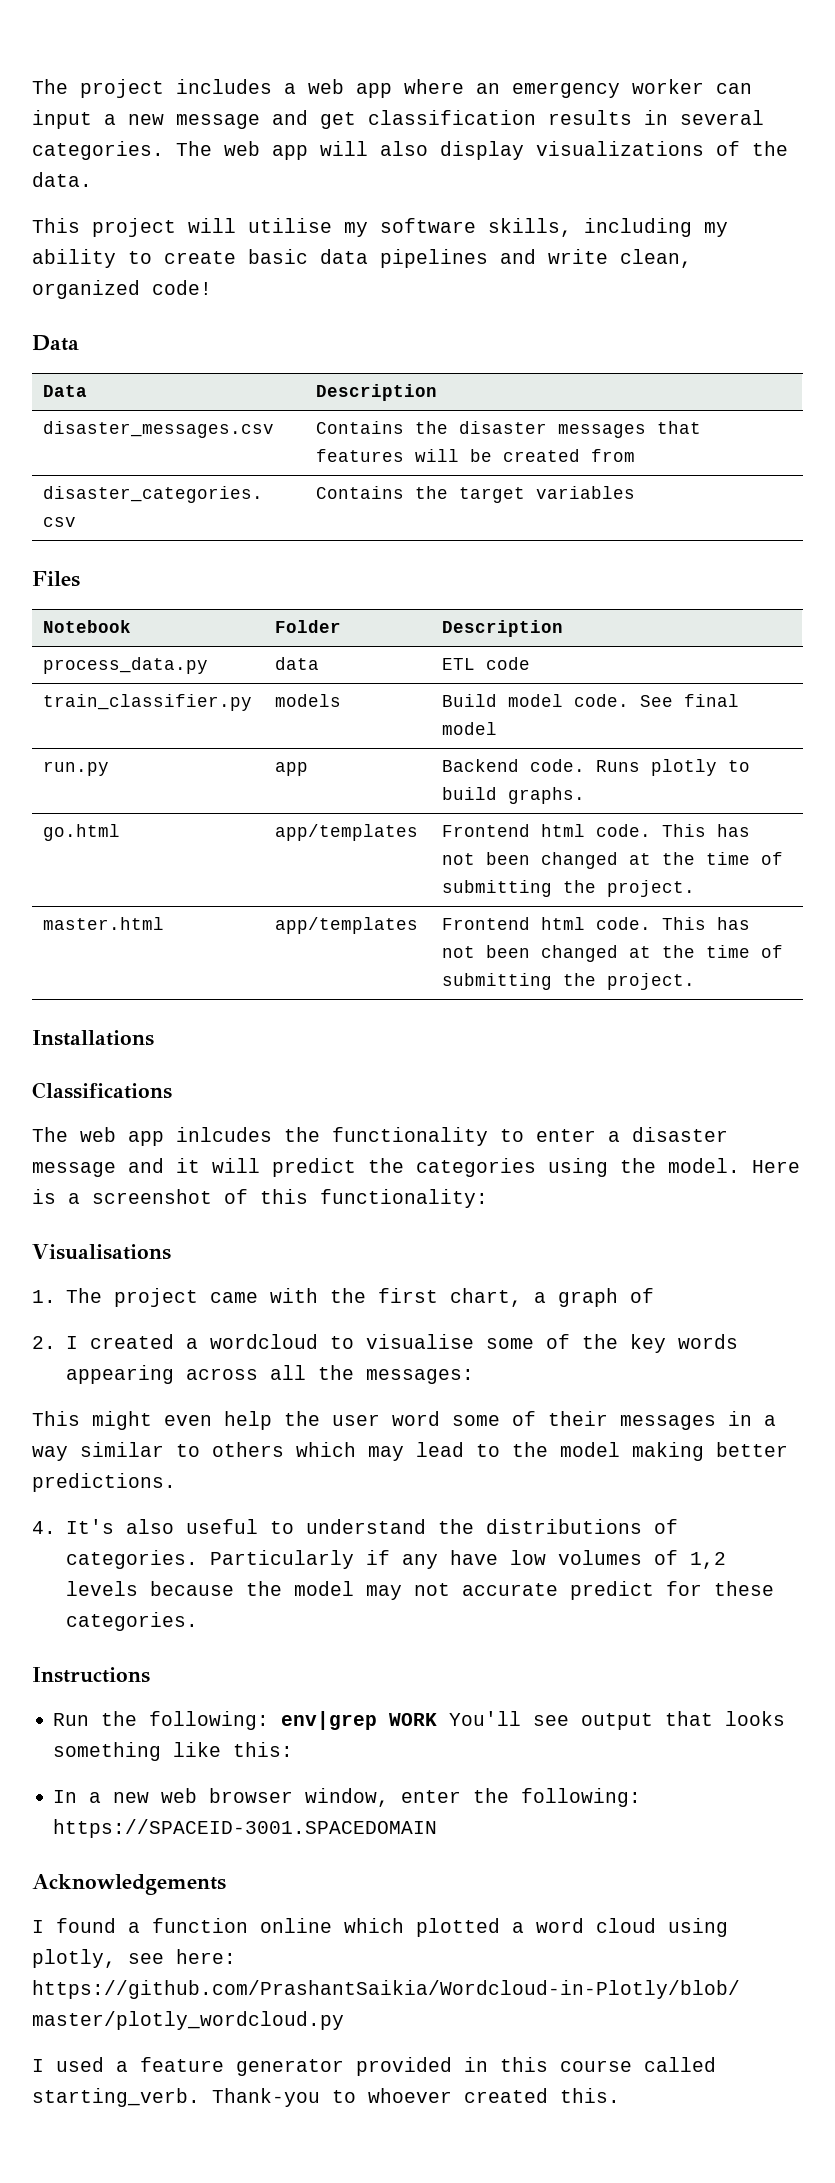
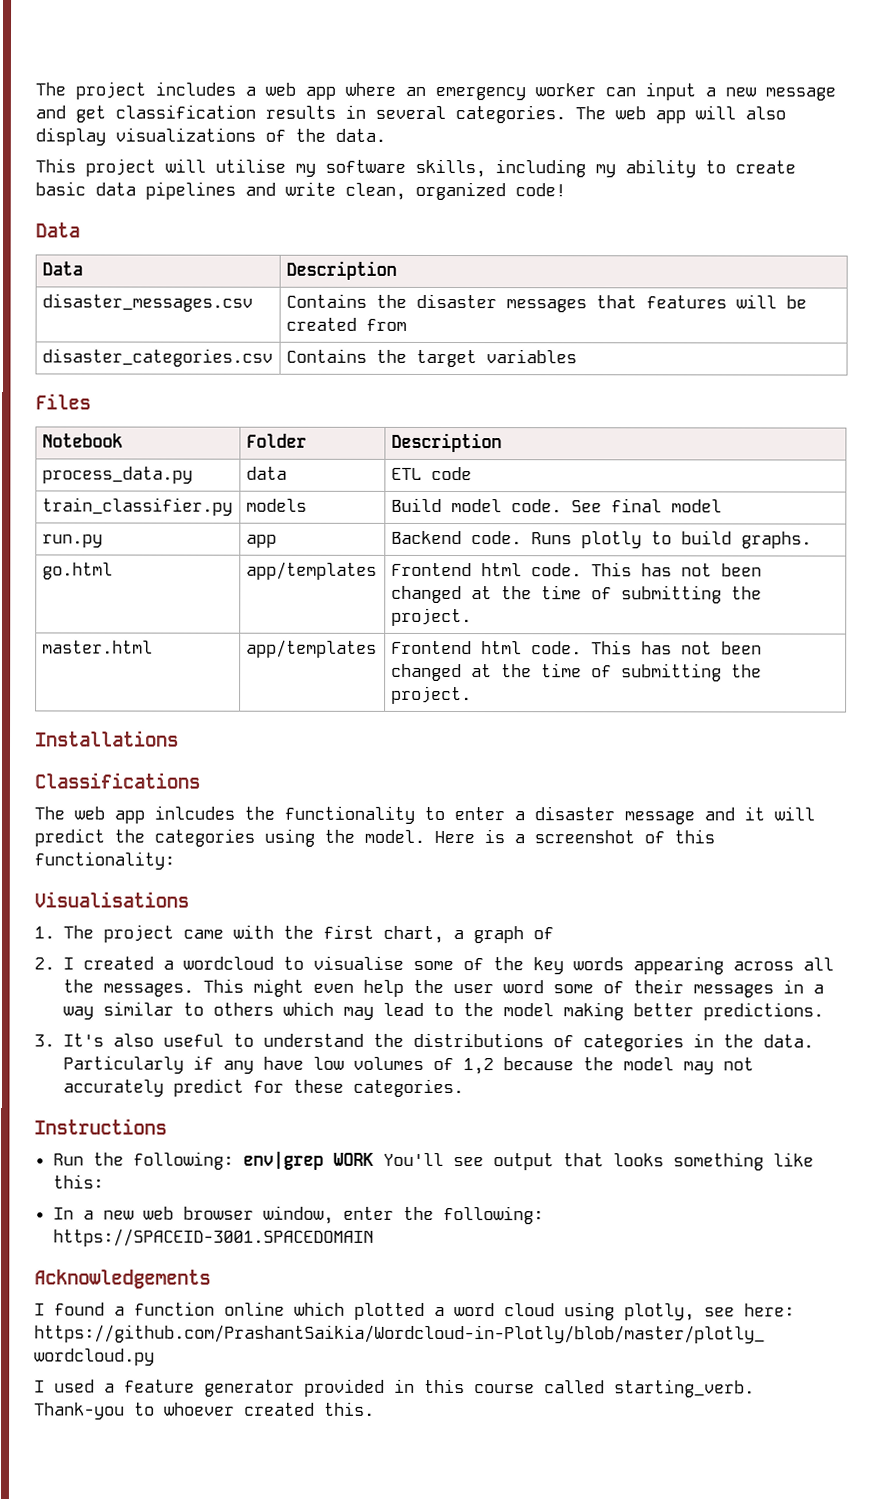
- 2. I created a wordcloud to visualise some of the key words appearing across all the messages:
- This might even help the user word some of their messages in a way similar to others which may lead to the model making better predictions.
+ 2. I created a wordcloud to visualise some of the key words appearing across all the messages. This might even help the user word some of their messages in a way similar to others which may lead to the model making better predictions.
- 4. It's also useful to understand the distributions of categories.
+ 3. It's also useful to understand the distributions of categories in the data.
- Particularly if any have low volumes of 1,2 levels because the model may not accurate predict for these categories.
+ Particularly if any have low volumes of 1,2 because the model may not accurately predict for these categories.

